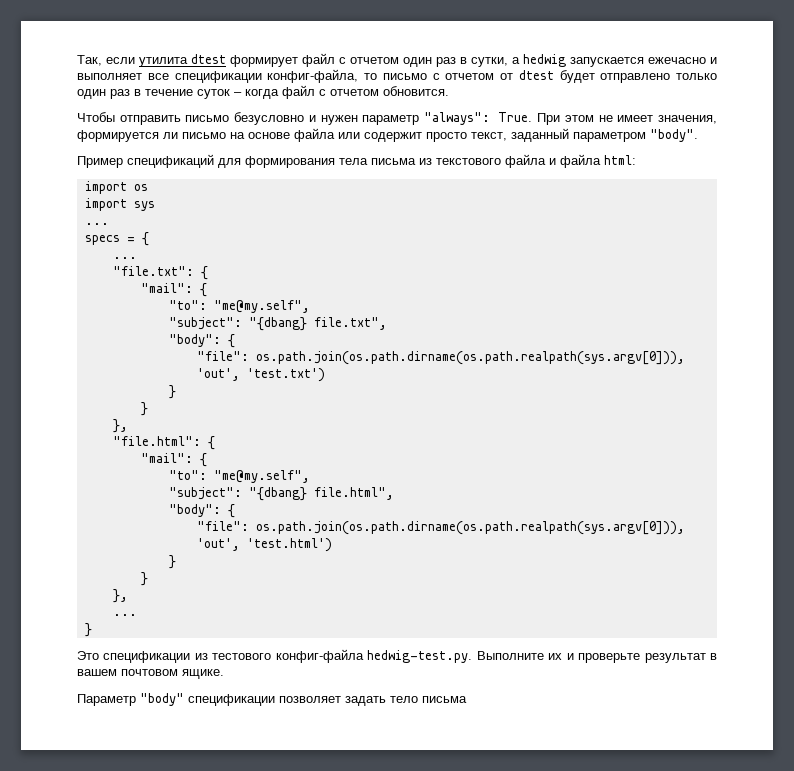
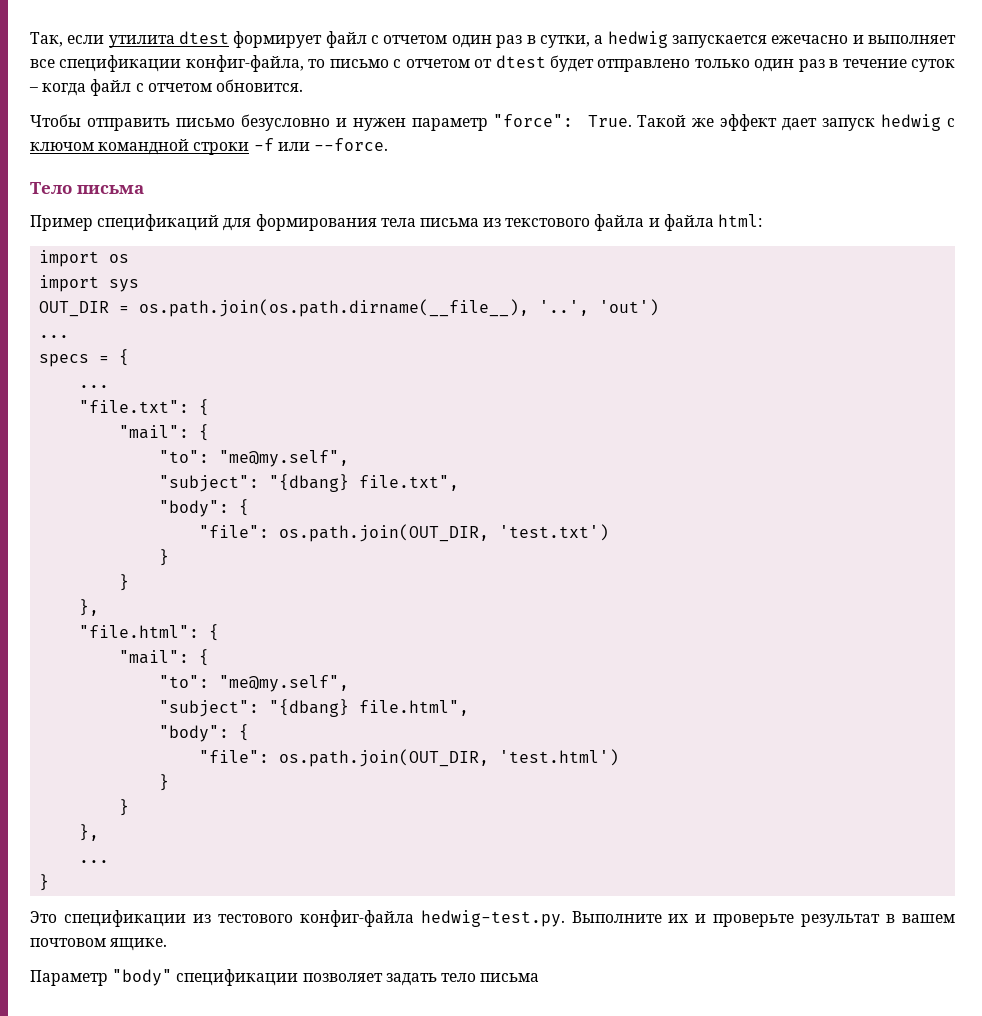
- Чтобы отправить письмо безусловно и нужен параметр "always": True. При этом не имеет значения, формируется ли письмо на основе файла или содержит просто текст, заданный параметром "body".
+ Чтобы отправить письмо безусловно и нужен параметр "force": True. Такой же эффект дает запуск hedwig с ключом командной строки -f или --force.
+ Тело письма
+ OUT_DIR = os.path.join(os.path.dirname(__file__), '..', 'out')
- "file": os.path.join(os.path.dirname(os.path.realpath(sys.argv[0])), 'out', 'test.txt')
+ "file": os.path.join(OUT_DIR, 'test.txt')
- "file": os.path.join(os.path.dirname(os.path.realpath(sys.argv[0])), 'out', 'test.html')
+ "file": os.path.join(OUT_DIR, 'test.html')

